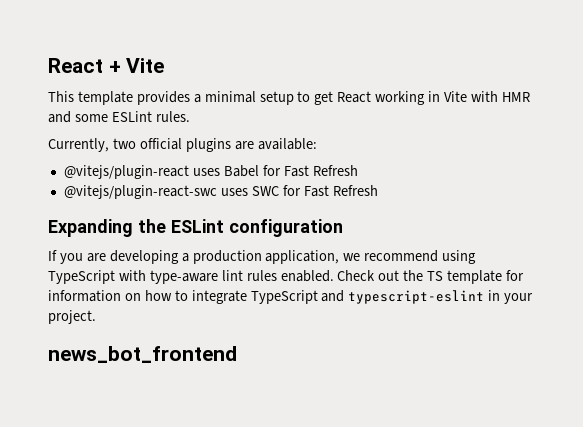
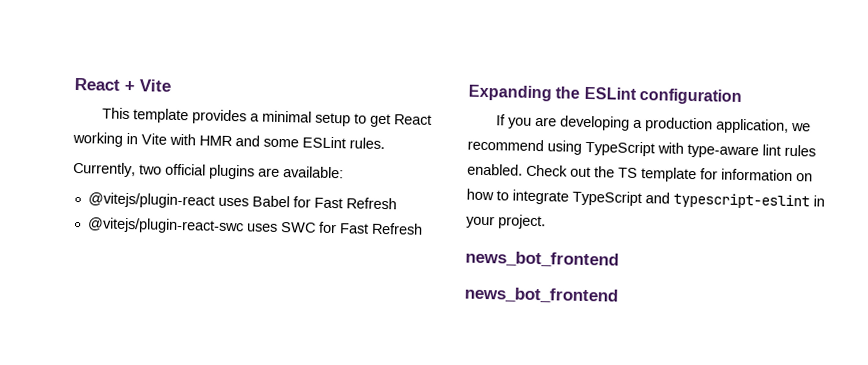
  Check out the TS template for information on how to integrate TypeScript and typescript-eslint in your project.
+ news_bot_frontend

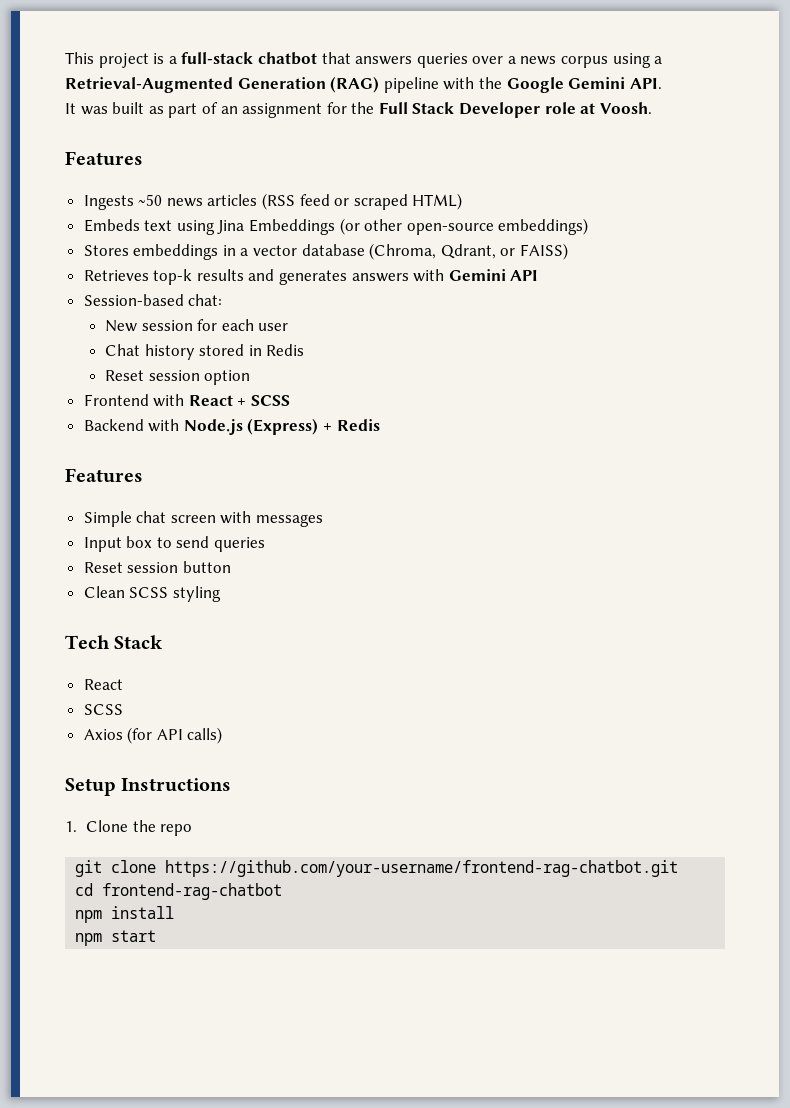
- React + Vite
- This template provides a minimal setup to get React working in Vite with HMR and some ESLint rules.
- Currently, two official plugins are available:
- @vitejs/plugin-react uses Babel for Fast Refresh
- @vitejs/plugin-react-swc uses SWC for Fast Refresh
- Expanding the ESLint configuration
- If you are developing a production application, we recommend using TypeScript with type-aware lint rules enabled. Check out the TS template for information on how to integrate TypeScript and typescript-eslint in your project.
- news_bot_frontend
- news_bot_frontend
+ This project is a full-stack chatbot that answers queries over a news corpus using a Retrieval-Augmented Generation (RAG) pipeline with the Google Gemini API.
+ It was built as part of an assignment for the Full Stack Developer role at Voosh.
+ Features
+ Ingests ~50 news articles (RSS feed or scraped HTML)
+ Embeds text using Jina Embeddings (or other open-source embeddings)
+ Stores embeddings in a vector database (Chroma, Qdrant, or FAISS)
+ Retrieves top-k results and generates answers with Gemini API
+ Session-based chat:
+ New session for each user
+ Chat history stored in Redis
+ Reset session option
+ Frontend with React + SCSS
+ Backend with Node.js (Express) + Redis
+ Features
+ Simple chat screen with messages
+ Input box to send queries
+ Reset session button
+ Clean SCSS styling
+ Tech Stack
+ React
+ SCSS
+ Axios (for API calls)
+ Setup Instructions
+ 1. Clone the repo
+ git clone https://github.com/your-username/frontend-rag-chatbot.git
+ cd frontend-rag-chatbot
+ npm install
+ npm start

